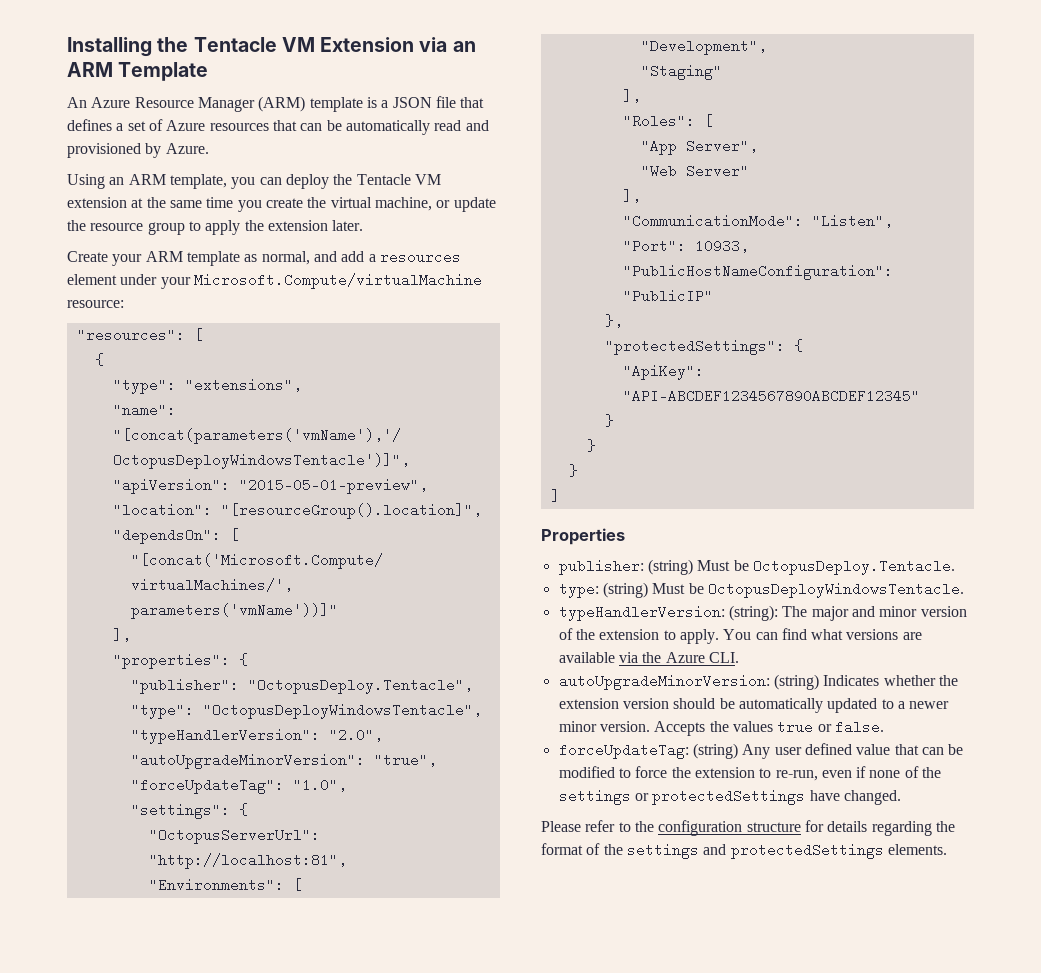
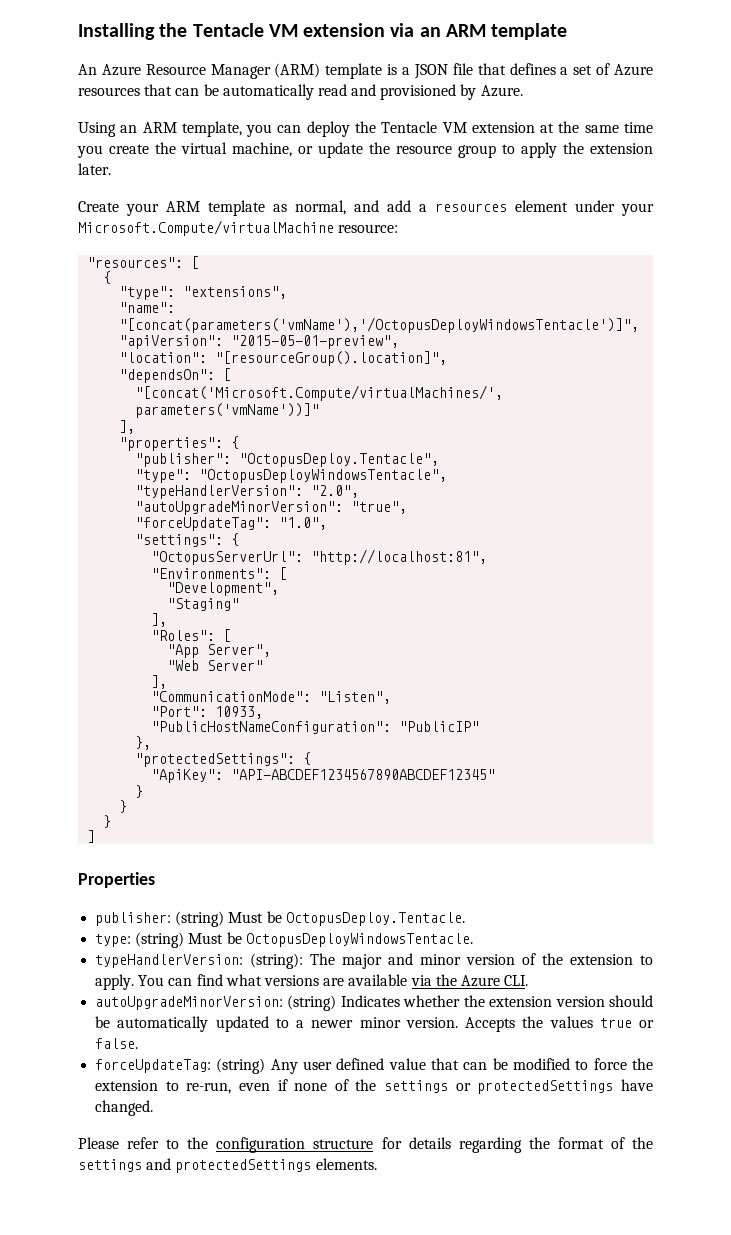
- Installing the Tentacle VM Extension via an ARM Template
+ Installing the Tentacle VM extension via an ARM template

